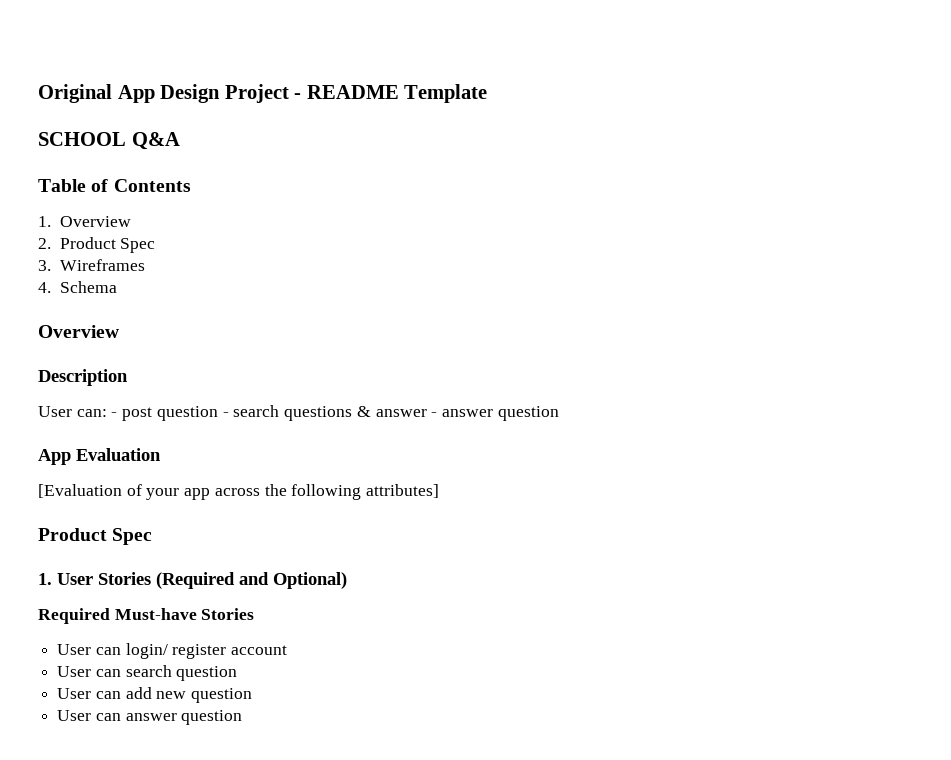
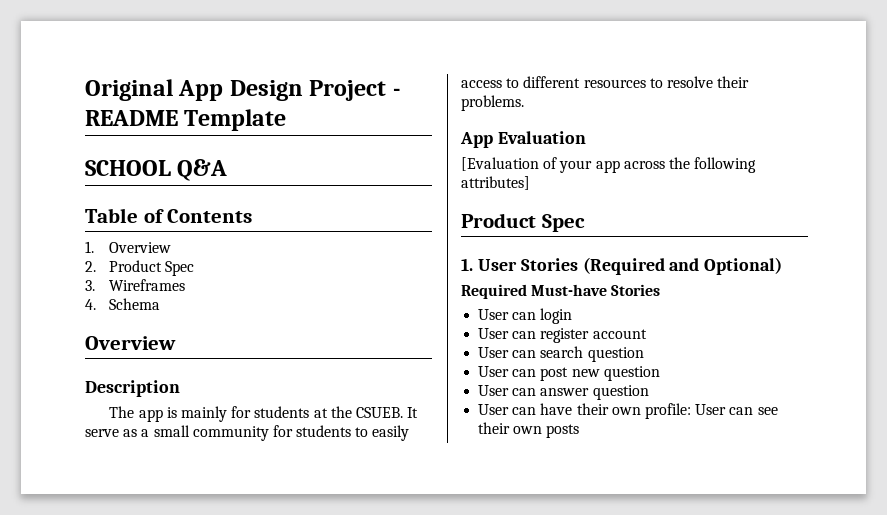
- User can: - post question - search questions & answer - answer question
+ The app is mainly for students at the CSUEB. It serve as a small community for students to easily access to different resources to resolve their problems.
- User can login/ register account
+ User can login
+ User can register account
- User can add new question
+ User can post new question
+ User can have their own profile: User can see their own posts

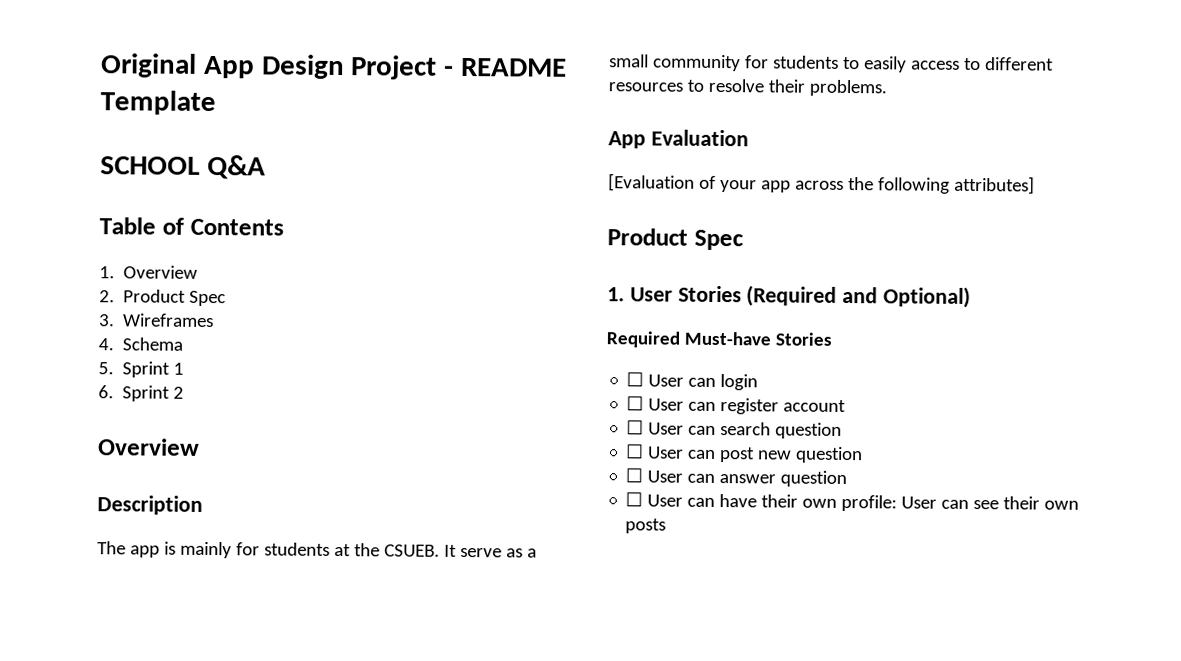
+ 5. Sprint 1
+ 6. Sprint 2
- User can login
+ ☐ User can login
- User can register account
+ ☐ User can register account
- User can search question
+ ☐ User can search question
- User can post new question
+ ☐ User can post new question
- User can answer question
+ ☐ User can answer question
- User can have their own profile: User can see their own posts
+ ☐ User can have their own profile: User can see their own posts

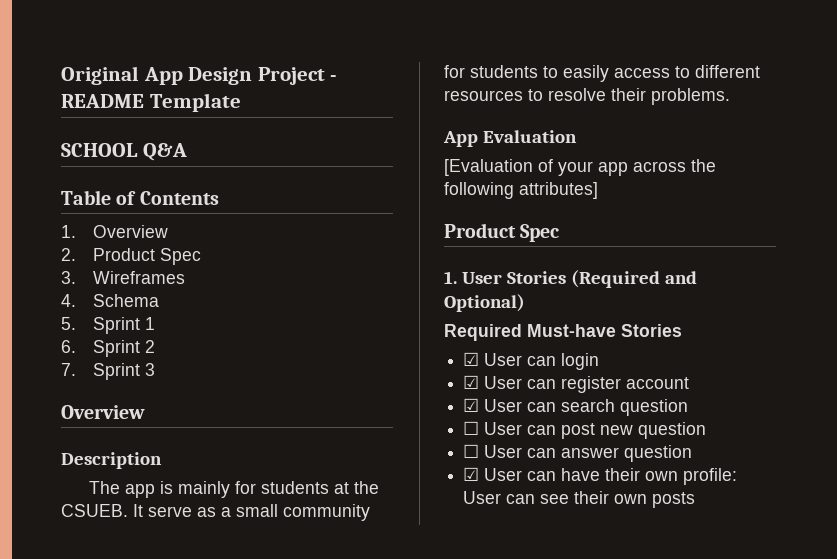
+ 7. Sprint 3
- ☐ User can login
+ ☑ User can login
- ☐ User can register account
+ ☑ User can register account
- ☐ User can search question
+ ☑ User can search question
- ☐ User can have their own profile: User can see their own posts
+ ☑ User can have their own profile: User can see their own posts

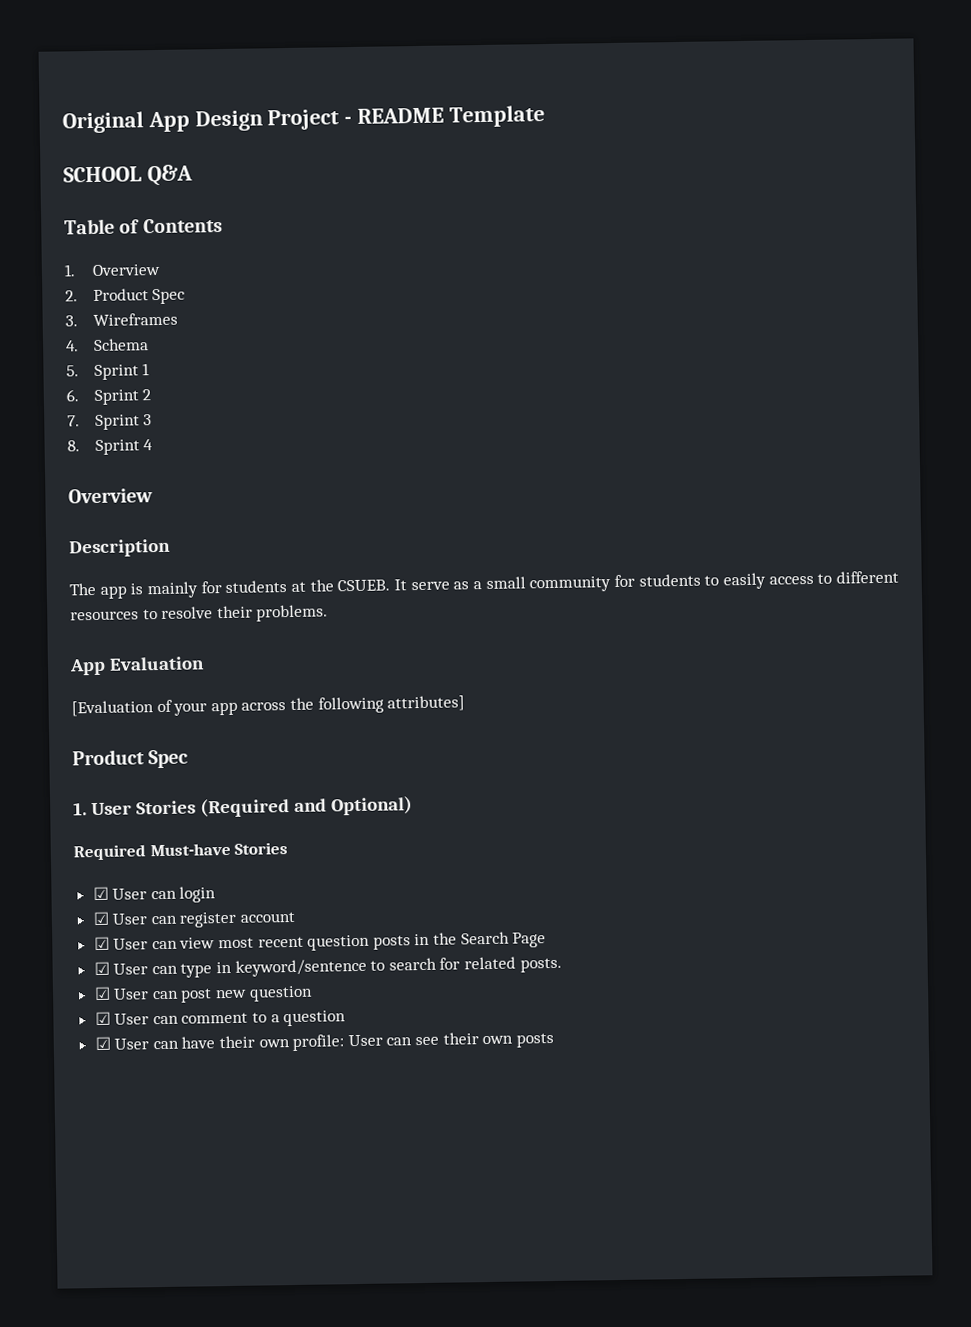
+ 8. Sprint 4
- ☑ User can search question
- ☐ User can post new question
+ ☑ User can view most recent question posts in the Search Page
+ ☑ User can type in keyword/sentence to search for related posts.
+ ☑ User can post new question
- ☐ User can answer question
+ ☑ User can comment to a question

